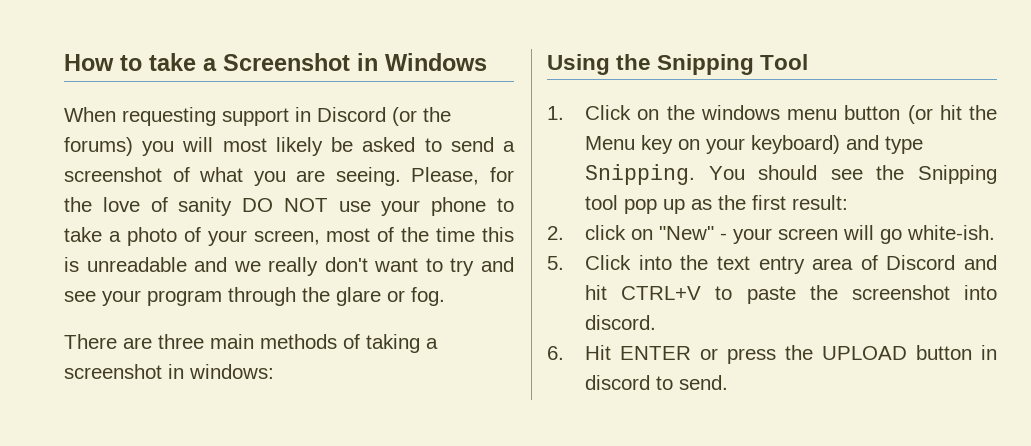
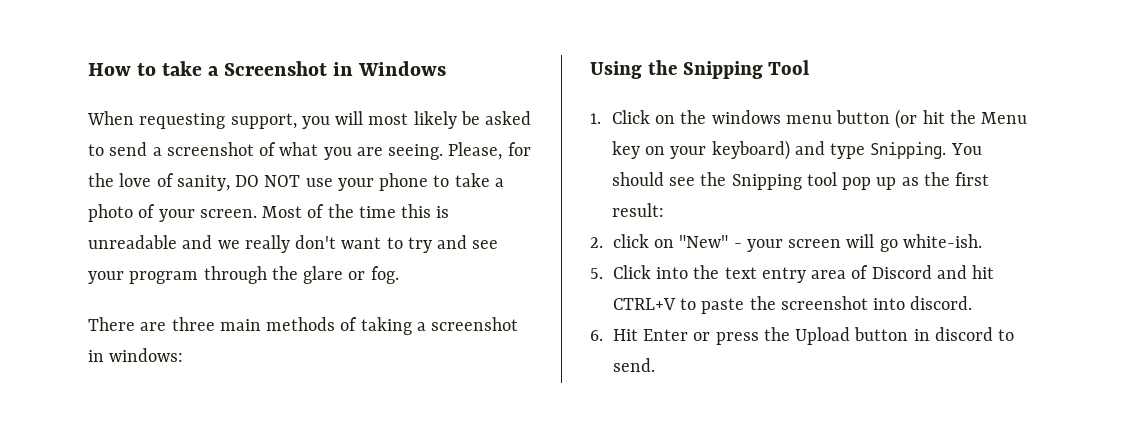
- When requesting support in Discord (or the forums) you will most likely be asked to send a screenshot of what you are seeing.
+ When requesting support, you will most likely be asked to send a screenshot of what you are seeing.
- Please, for the love of sanity DO NOT use your phone to take a photo of your screen, most of the time this is unreadable and we really don't want to try and see your program through the glare or fog.
+ Please, for the love of sanity, DO NOT use your phone to take a photo of your screen. Most of the time this is unreadable and we really don't want to try and see your program through the glare or fog.
- 6. Hit ENTER or press the UPLOAD button in discord to send.
+ 6. Hit Enter or press the Upload button in discord to send.

